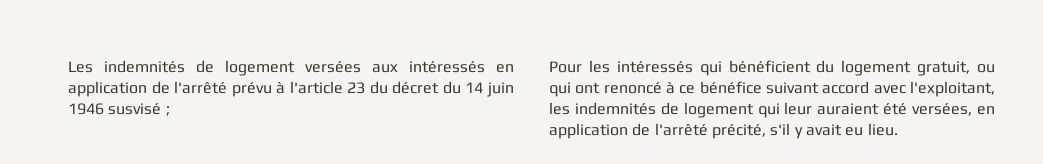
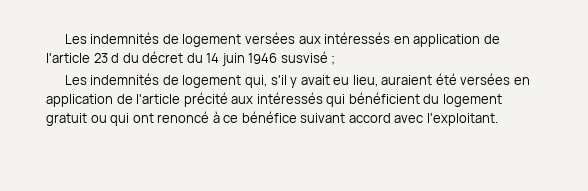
- Les indemnités de logement versées aux intéressés en application de l'arrêté prévu à l'article 23 du décret du 14 juin 1946 susvisé ;
+ Les indemnités de logement versées aux intéressés en application de l'article 23 d du décret du 14 juin 1946 susvisé ;
- Pour les intéressés qui bénéficient du logement gratuit, ou qui ont renoncé à ce bénéfice suivant accord avec l'exploitant, les indemnités de logement qui leur auraient été versées, en application de l'arrêté précité, s'il y avait eu lieu.
+ Les indemnités de logement qui, s'il y avait eu lieu, auraient été versées en application de l'article précité aux intéressés qui bénéficient du logement gratuit ou qui ont renoncé à ce bénéfice suivant accord avec l'exploitant.

